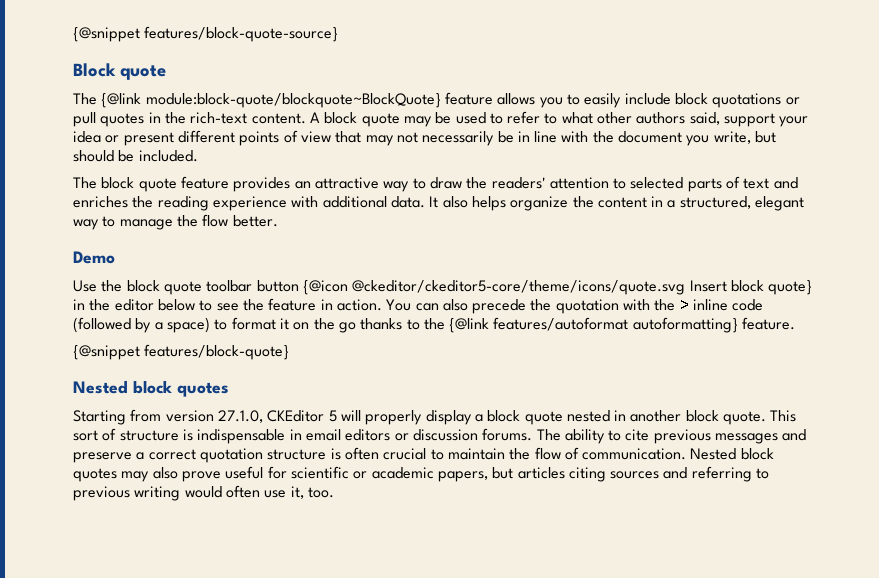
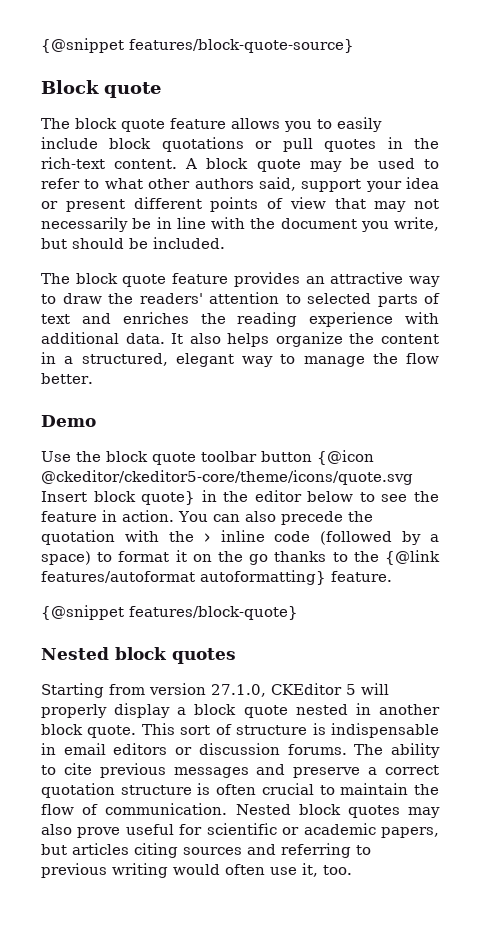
- The {@link module:block-quote/blockquote~BlockQuote} feature allows you to easily include block quotations or pull quotes in the rich-text content.
+ The block quote feature allows you to easily include block quotations or pull quotes in the rich-text content.

